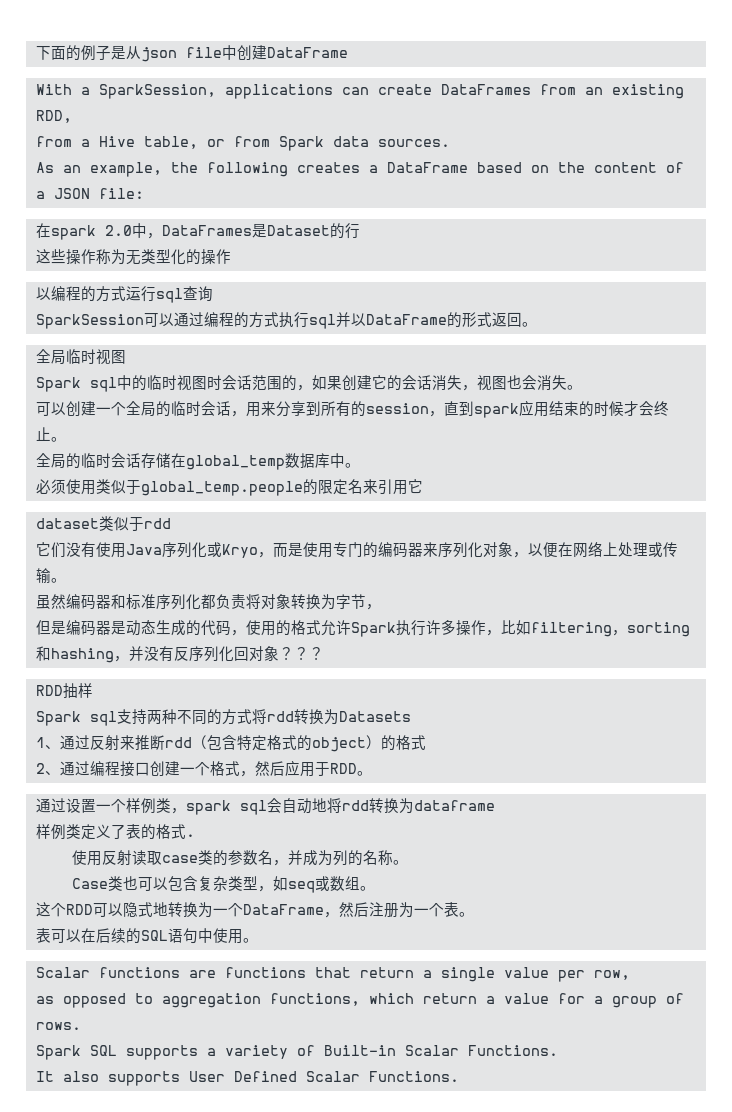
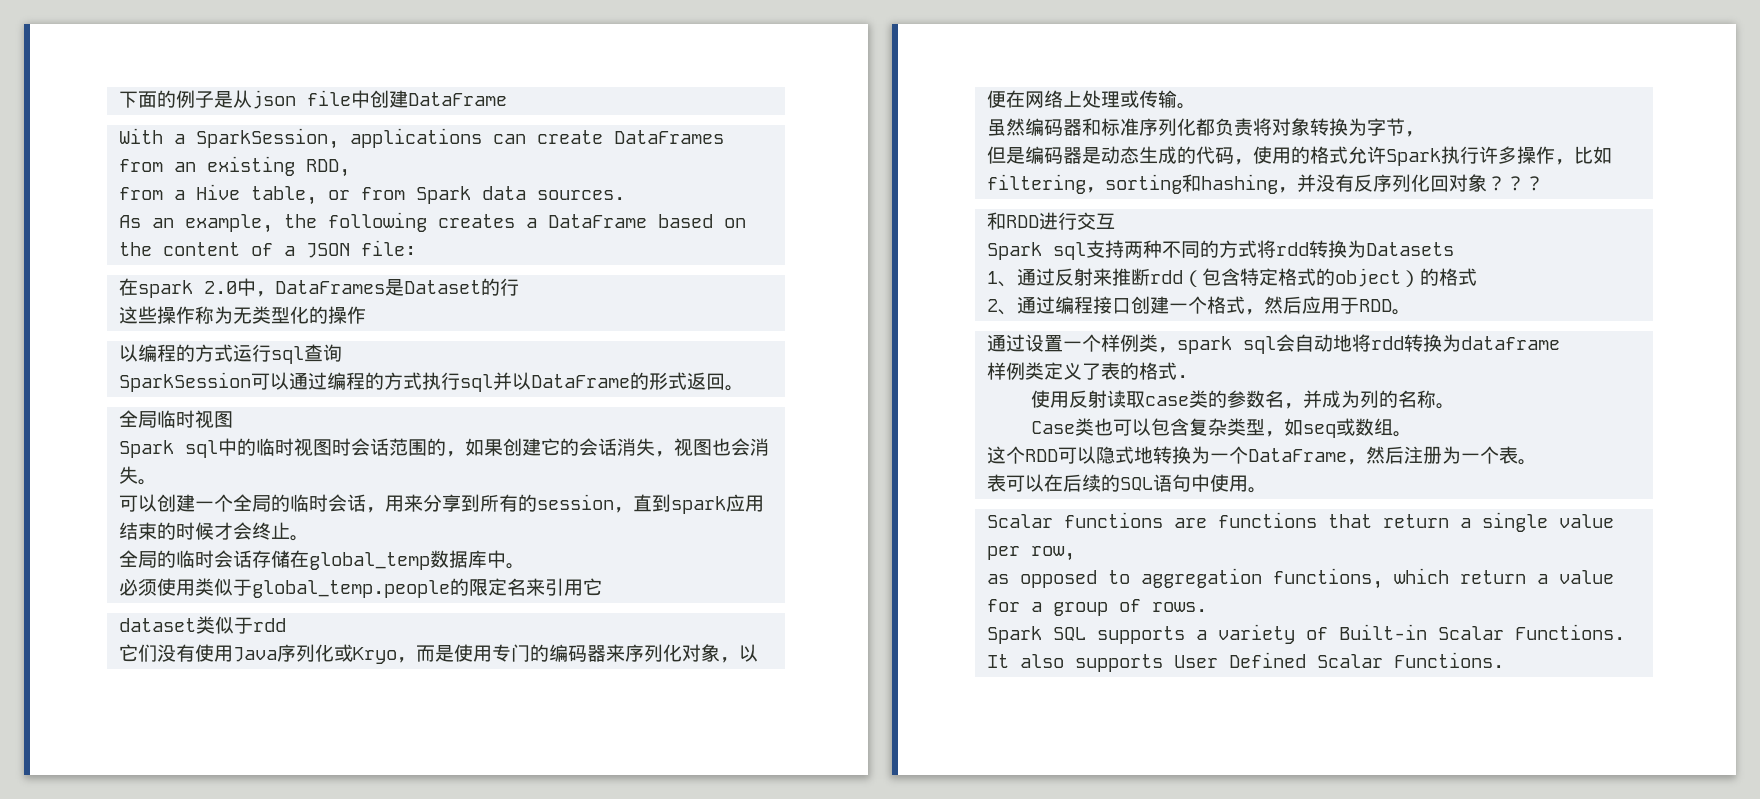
- RDD抽样
+ 和RDD进行交互

